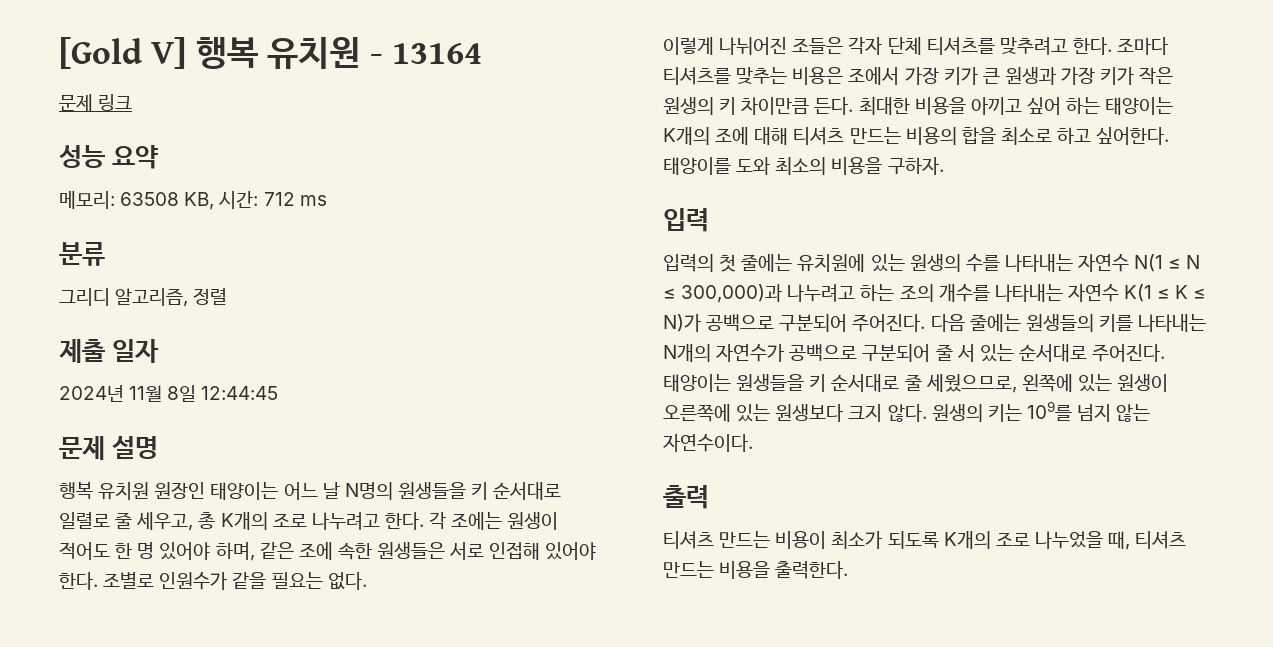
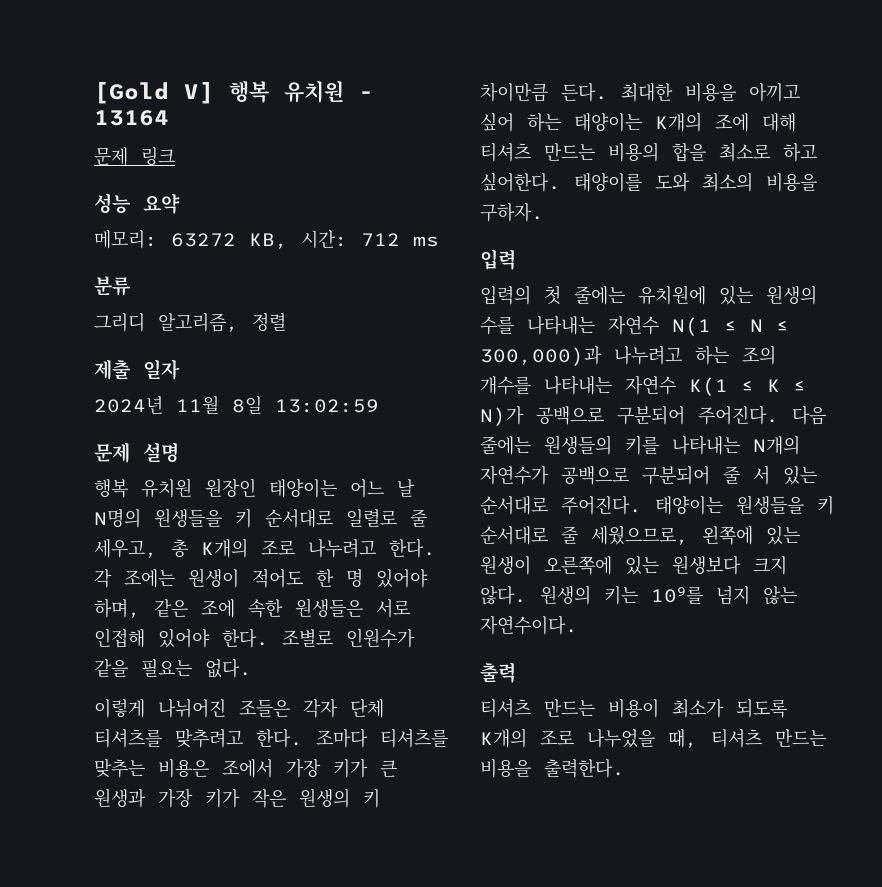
- 메모리: 63508 KB, 시간: 712 ms
+ 메모리: 63272 KB, 시간: 712 ms
- 2024년 11월 8일 12:44:45
+ 2024년 11월 8일 13:02:59

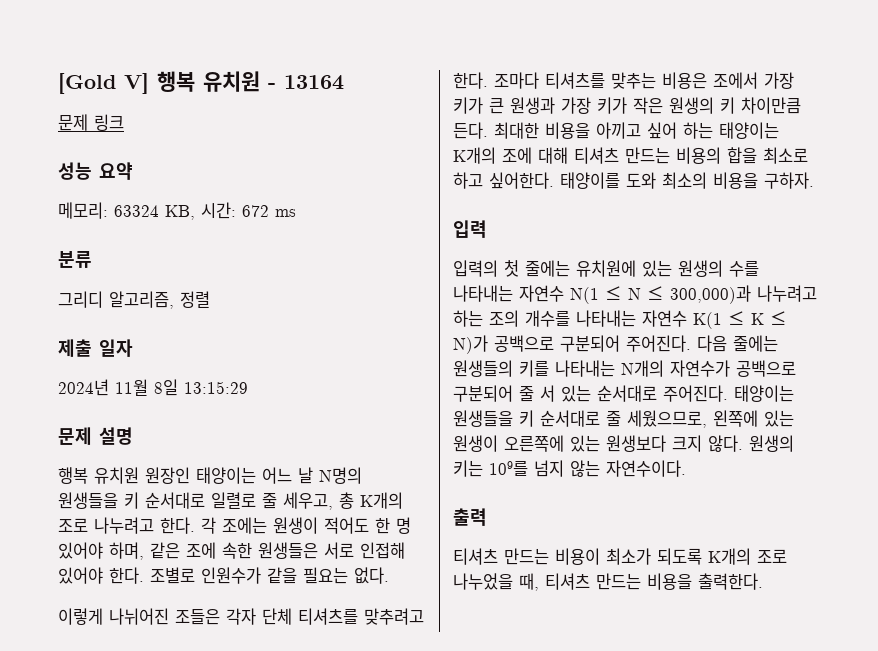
- 메모리: 63272 KB, 시간: 712 ms
+ 메모리: 63324 KB, 시간: 672 ms
- 2024년 11월 8일 13:02:59
+ 2024년 11월 8일 13:15:29

